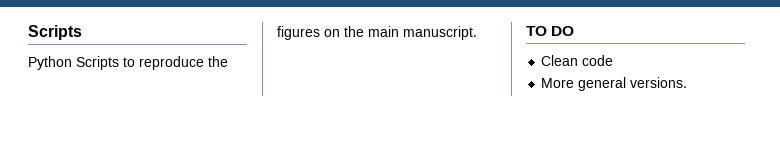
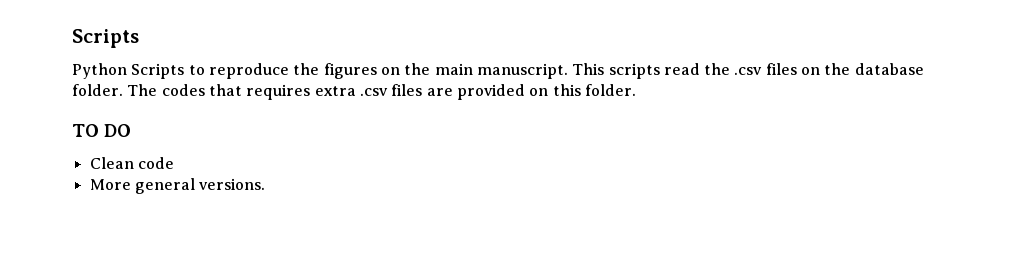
+ This scripts read the .csv files on the database folder. The codes that requires extra .csv files are provided on this folder.

